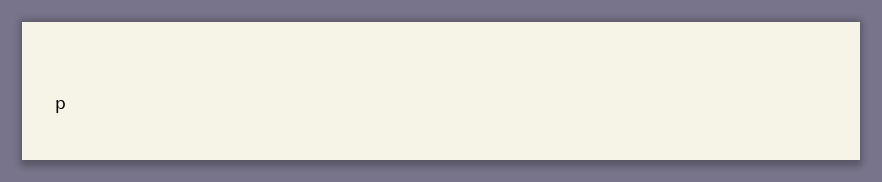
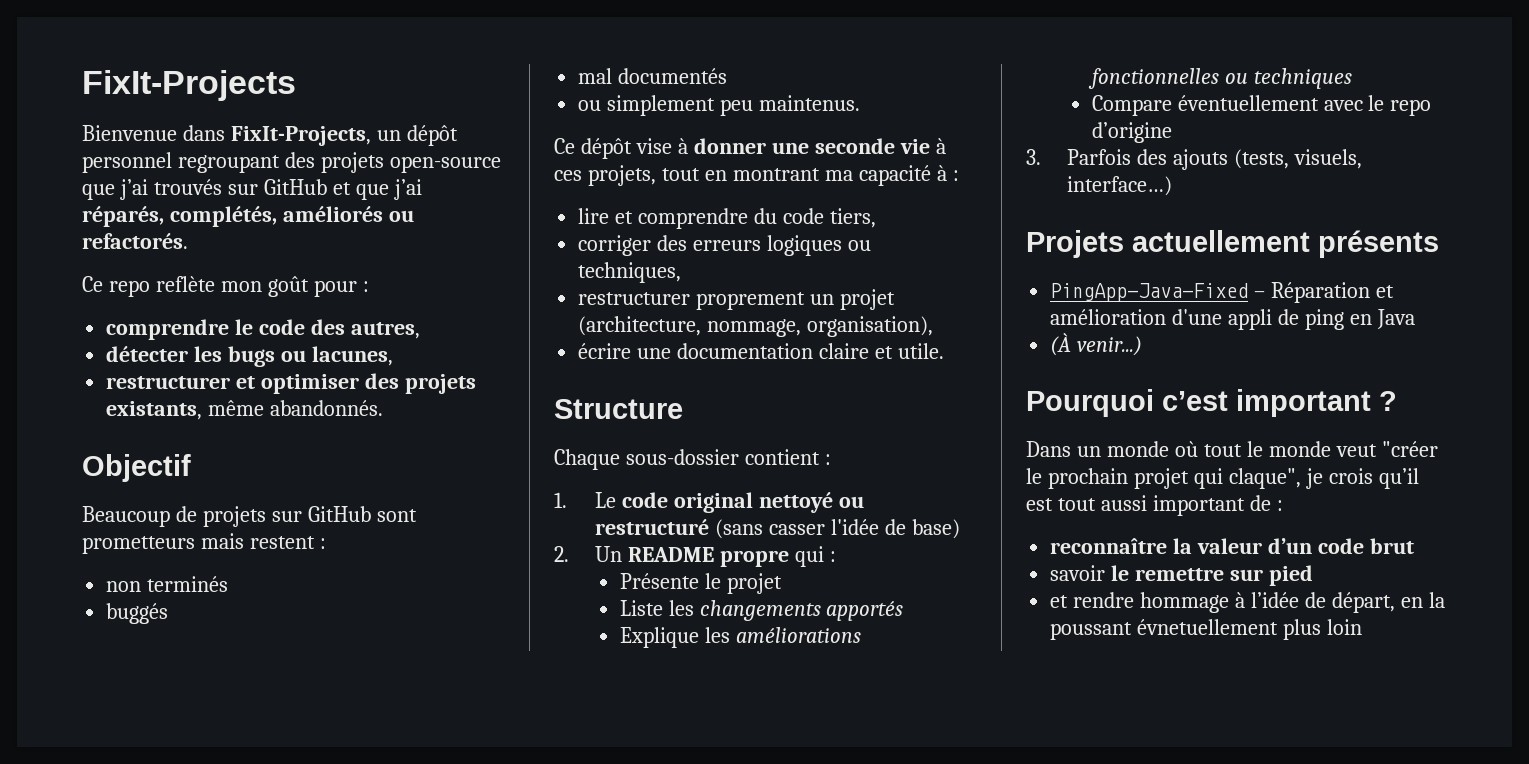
- p
+ FixIt-Projects
+ Bienvenue dans FixIt-Projects, un dépôt personnel regroupant des projets open-source que j’ai trouvés sur GitHub et que j’ai réparés, complétés, améliorés ou refactorés.
+ Ce repo reflète mon goût pour :
+ comprendre le code des autres,
+ détecter les bugs ou lacunes,
+ restructurer et optimiser des projets existants, même abandonnés.
+ Objectif
+ Beaucoup de projets sur GitHub sont prometteurs mais restent :
+ non terminés
+ buggés
+ mal documentés
+ ou simplement peu maintenus.
+ Ce dépôt vise à donner une seconde vie à ces projets, tout en montrant ma capacité à :
+ lire et comprendre du code tiers,
+ corriger des erreurs logiques ou techniques,
+ restructurer proprement un projet (architecture, nommage, organisation),
+ écrire une documentation claire et utile.
+ Structure
+ Chaque sous-dossier contient :
+ 1. Le code original nettoyé ou restructuré (sans casser l'idée de base)
+ 2. Un README propre qui :
+ Présente le projet
+ Liste les changements apportés
+ Explique les améliorations fonctionnelles ou techniques
+ Compare éventuellement avec le repo d’origine
+ 3. Parfois des ajouts (tests, visuels, interface…)
+ Projets actuellement présents
+ PingApp-Java-Fixed – Réparation et amélioration d'une appli de ping en Java
+ (À venir...)
+ Pourquoi c’est important ?
+ Dans un monde où tout le monde veut "créer le prochain projet qui claque", je crois qu’il est tout aussi important de :
+ reconnaître la valeur d’un code brut
+ savoir le remettre sur pied
+ et rendre hommage à l’idée de départ, en la poussant évnetuellement plus loin

